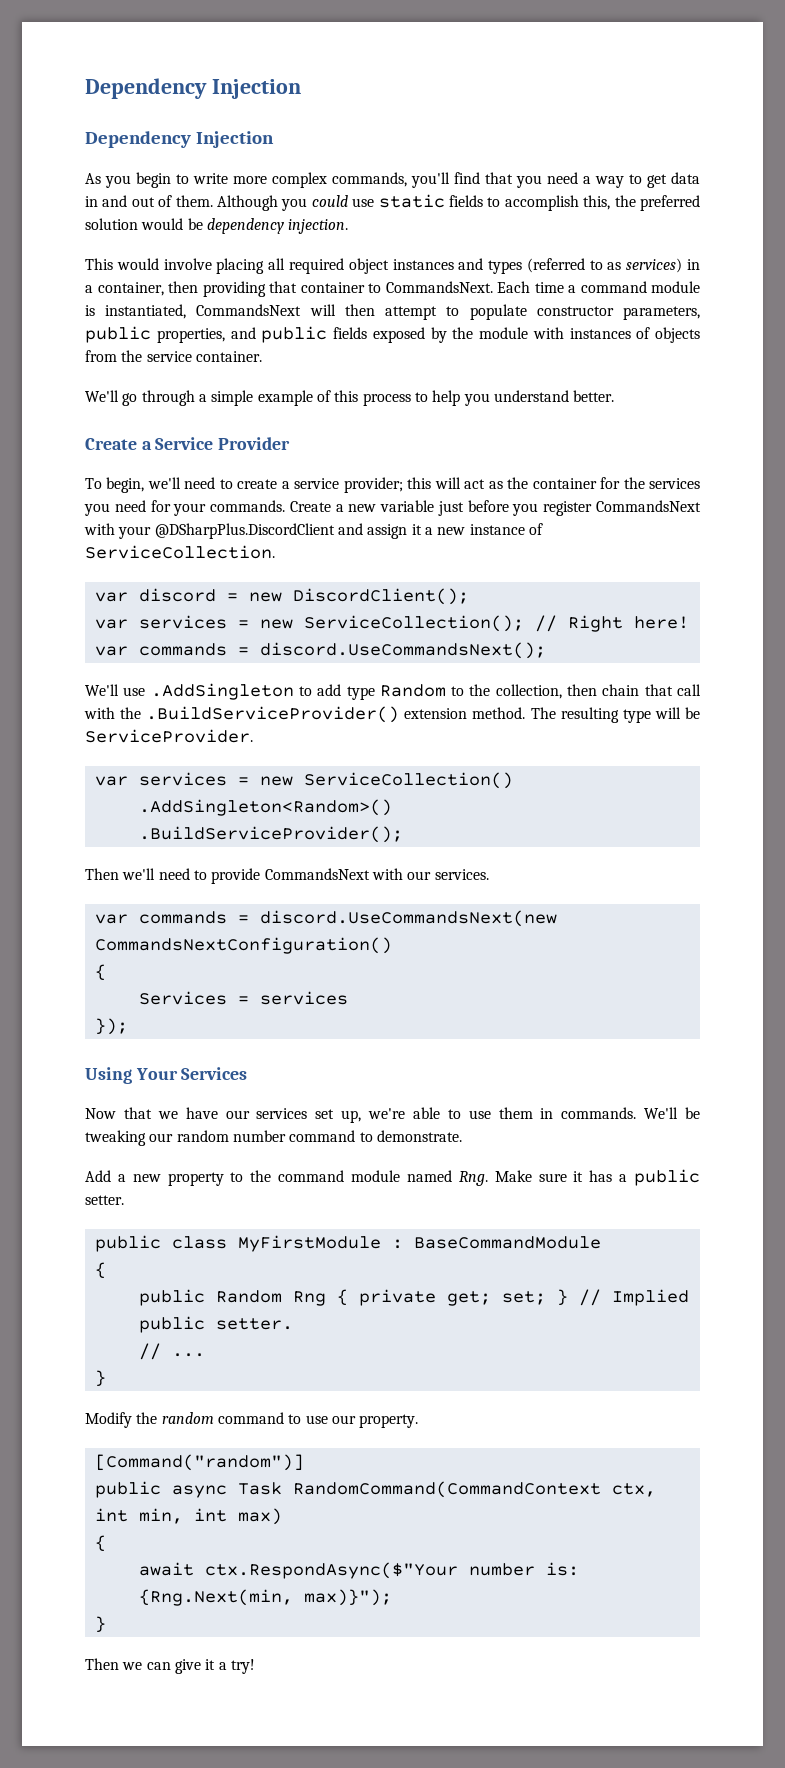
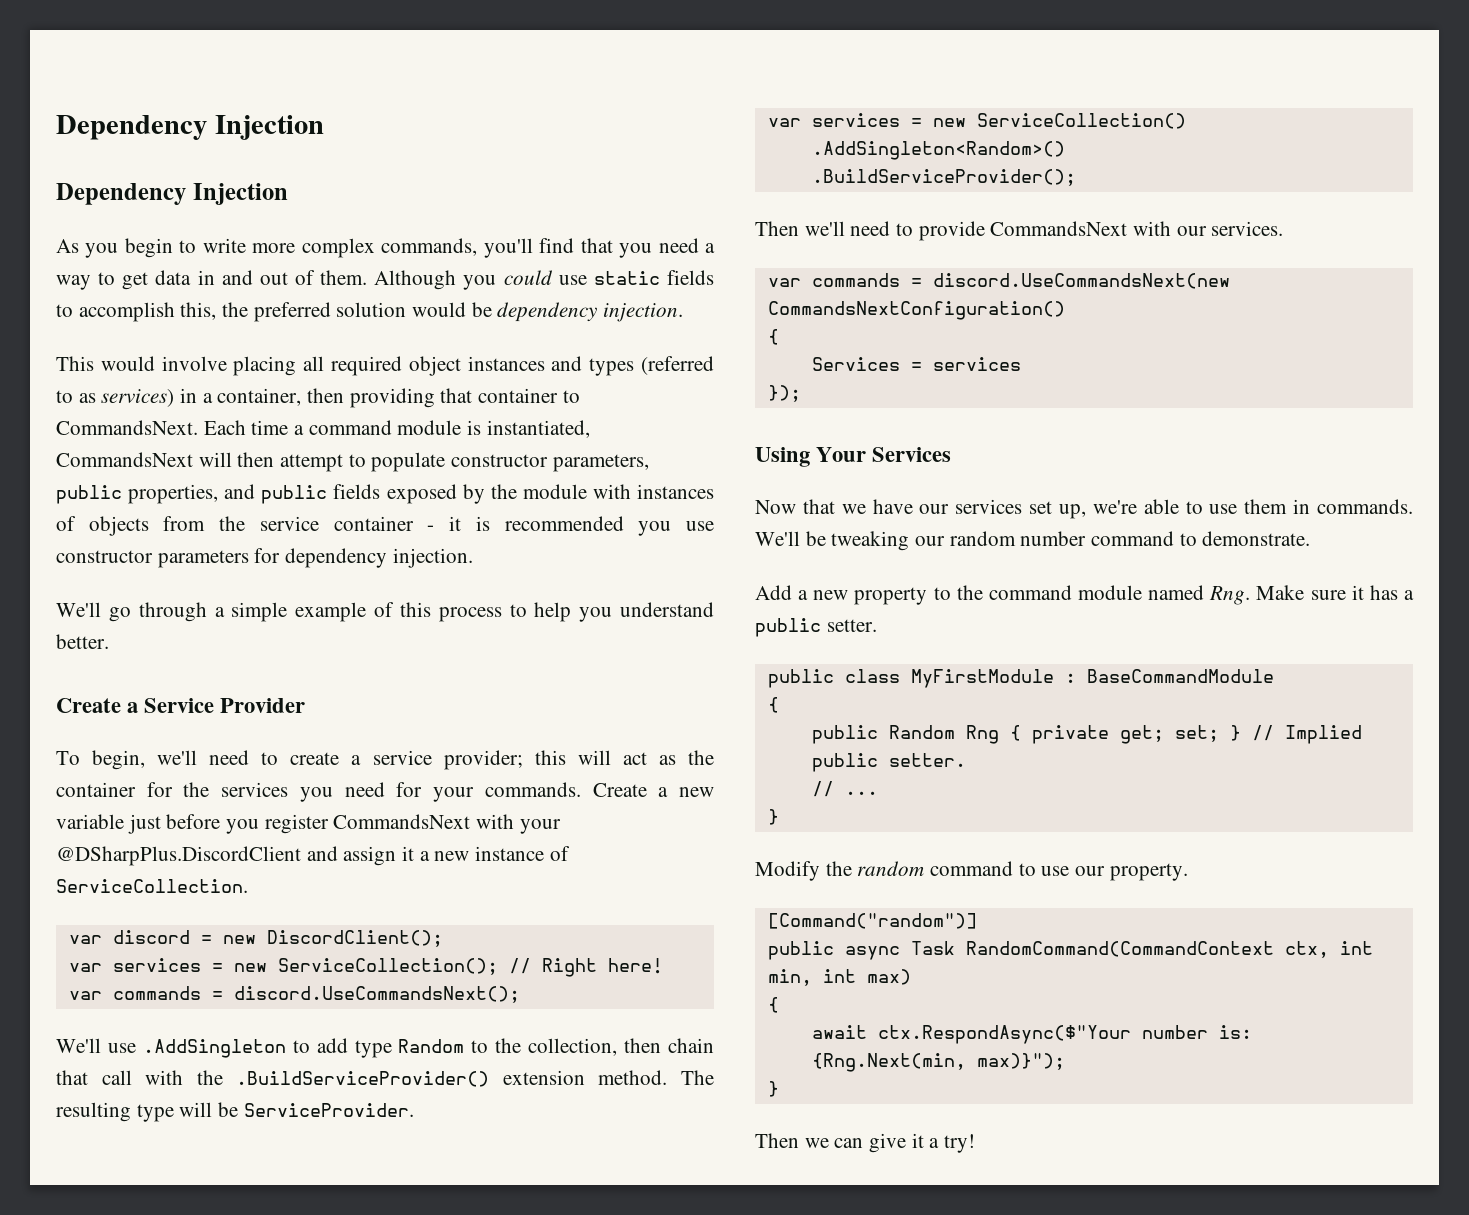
- Each time a command module is instantiated, CommandsNext will then attempt to populate constructor parameters, public properties, and public fields exposed by the module with instances of objects from the service container.
+ Each time a command module is instantiated, CommandsNext will then attempt to populate constructor parameters, public properties, and public fields exposed by the module with instances of objects from the service container - it is recommended you use constructor parameters for dependency injection.

